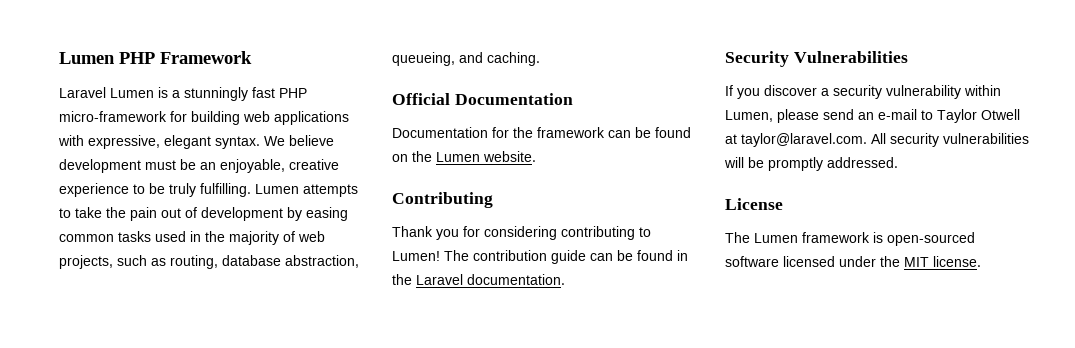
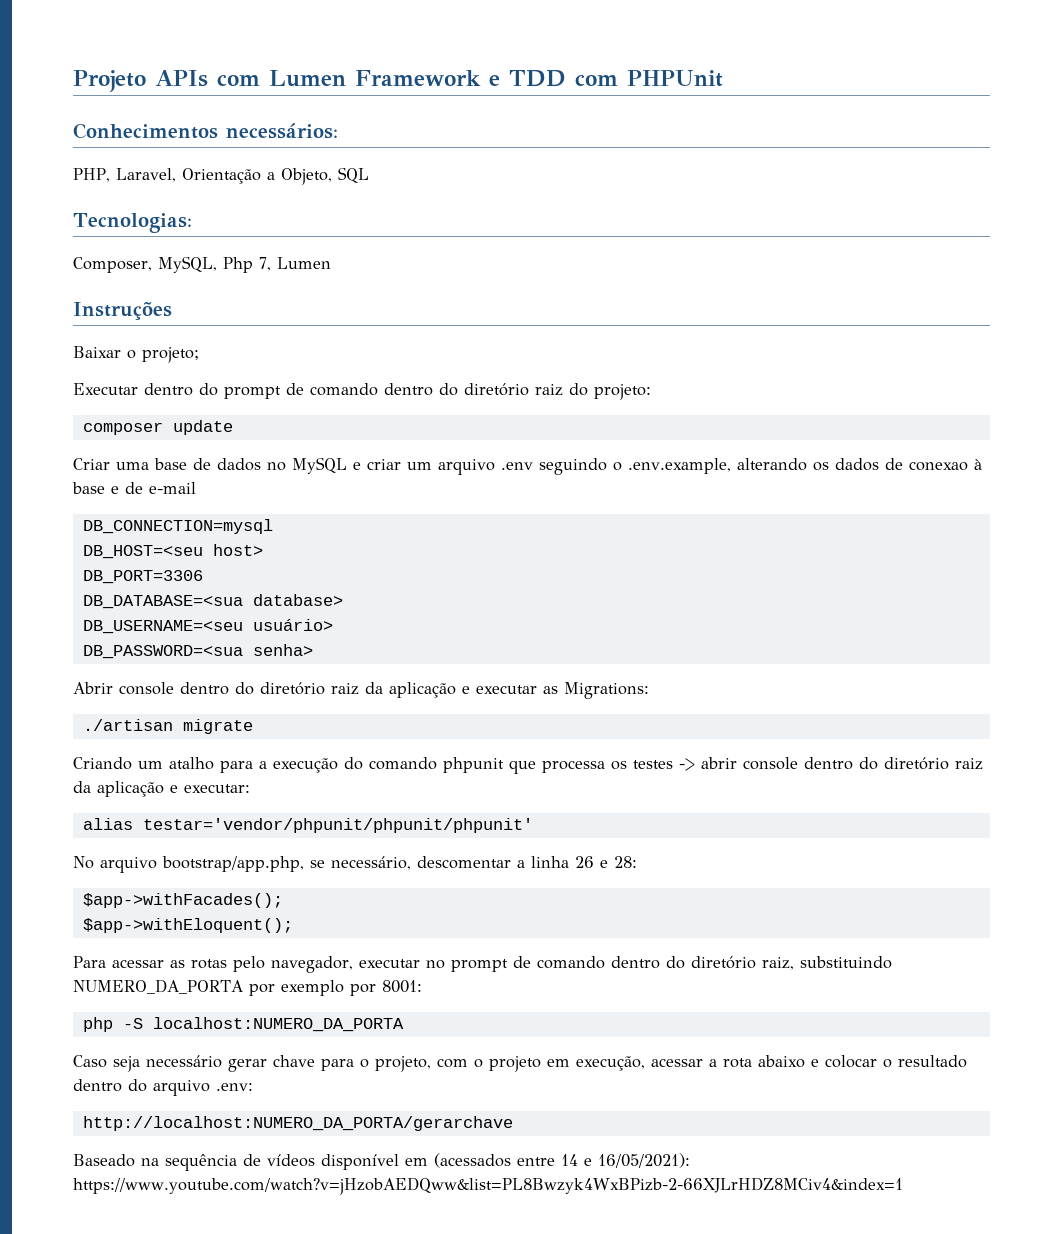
- Lumen PHP Framework
- Laravel Lumen is a stunningly fast PHP micro-framework for building web applications with expressive, elegant syntax. We believe development must be an enjoyable, creative experience to be truly fulfilling. Lumen attempts to take the pain out of development by easing common tasks used in the majority of web projects, such as routing, database abstraction, queueing, and caching.
- Official Documentation
- Documentation for the framework can be found on the Lumen website.
- Contributing
- Thank you for considering contributing to Lumen! The contribution guide can be found in the Laravel documentation.
- Security Vulnerabilities
- If you discover a security vulnerability within Lumen, please send an e-mail to Taylor Otwell at taylor@laravel.com. All security vulnerabilities will be promptly addressed.
- License
- The Lumen framework is open-sourced software licensed under the MIT license.
+ Projeto APIs com Lumen Framework e TDD com PHPUnit
+ Conhecimentos necessários:
+ PHP, Laravel, Orientação a Objeto, SQL
+ Tecnologias:
+ Composer, MySQL, Php 7, Lumen
+ Instruções
+ Baixar o projeto;
+ Executar dentro do prompt de comando dentro do diretório raiz do projeto:
+ composer update
+ Criar uma base de dados no MySQL e criar um arquivo .env seguindo o .env.example, alterando os dados de conexao à base e de e-mail
+ DB_CONNECTION=mysql
+ DB_HOST=<seu host>
+ DB_PORT=3306
+ DB_DATABASE=<sua database>
+ DB_USERNAME=<seu usuário>
+ DB_PASSWORD=<sua senha>
+ Abrir console dentro do diretório raiz da aplicação e executar as Migrations:
+ ./artisan migrate
+ Criando um atalho para a execução do comando phpunit que processa os testes -> abrir console dentro do diretório raiz da aplicação e executar:
+ alias testar='vendor/phpunit/phpunit/phpunit'
+ No arquivo bootstrap/app.php, se necessário, descomentar a linha 26 e 28:
+ $app->withFacades();
+ $app->withEloquent();
+ Para acessar as rotas pelo navegador, executar no prompt de comando dentro do diretório raiz, substituindo NUMERO_DA_PORTA por exemplo por 8001:
+ php -S localhost:NUMERO_DA_PORTA
+ Caso seja necessário gerar chave para o projeto, com o projeto em execução, acessar a rota abaixo e colocar o resultado dentro do arquivo .env:
+ http://localhost:NUMERO_DA_PORTA/gerarchave
+ Baseado na sequência de vídeos disponível em (acessados entre 14 e 16/05/2021): https://www.youtube.com/watch?v=jHzobAEDQww&list=PL8Bwzyk4WxBPizb-2-66XJLrHDZ8MCiv4&index=1

